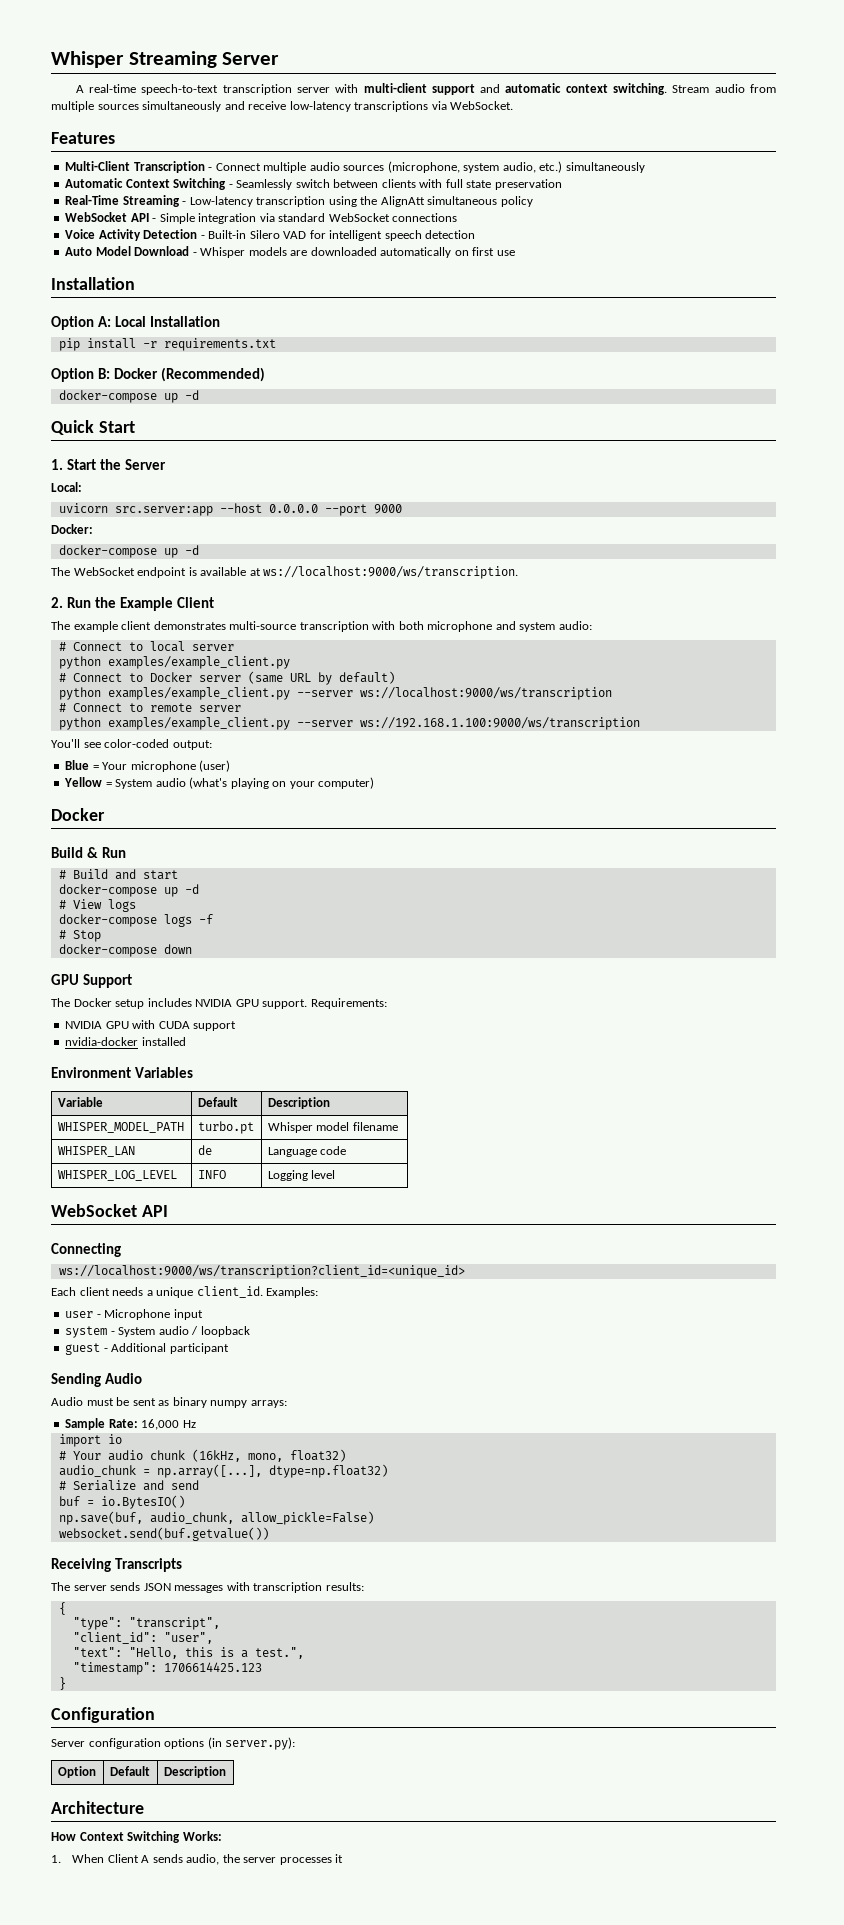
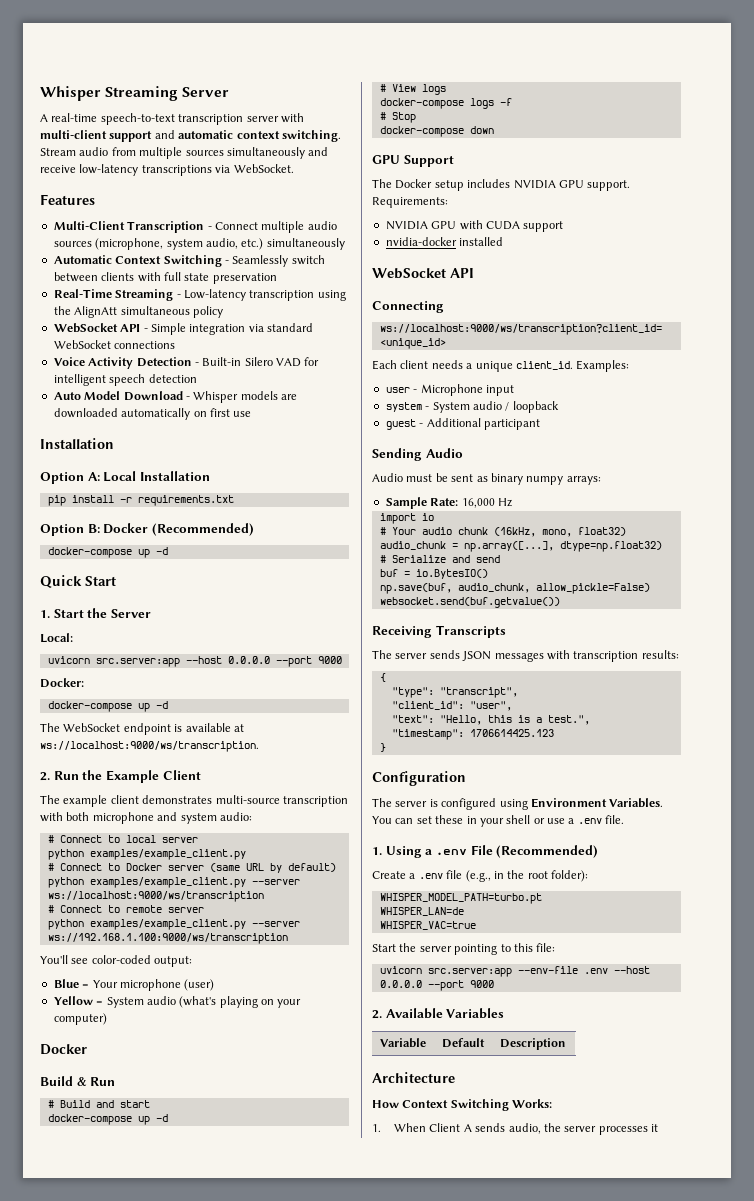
- Environment Variables
- Variable | Default | Description
- WHISPER_MODEL_PATH | turbo.pt | Whisper model filename
- WHISPER_LAN | de | Language code
- WHISPER_LOG_LEVEL | INFO | Logging level
- Server configuration options (in server.py):
- Option | Default | Description
+ The server is configured using Environment Variables. You can set these in your shell or use a .env file.
+ 1. Using a .env File (Recommended)
+ Create a .env file (e.g., in the root folder):
+ WHISPER_MODEL_PATH=turbo.pt
+ WHISPER_LAN=de
+ WHISPER_VAC=true
+ Start the server pointing to this file:
+ uvicorn src.server:app --env-file .env --host 0.0.0.0 --port 9000
+ 2. Available Variables
+ Variable | Default | Description

